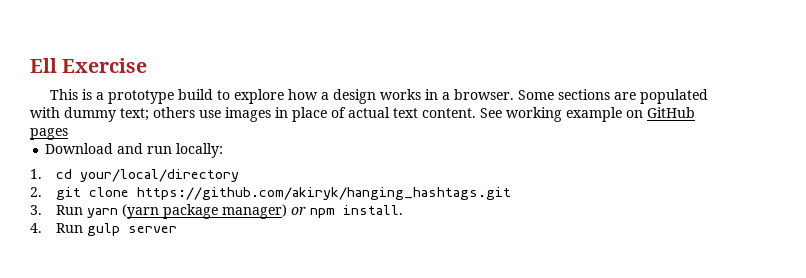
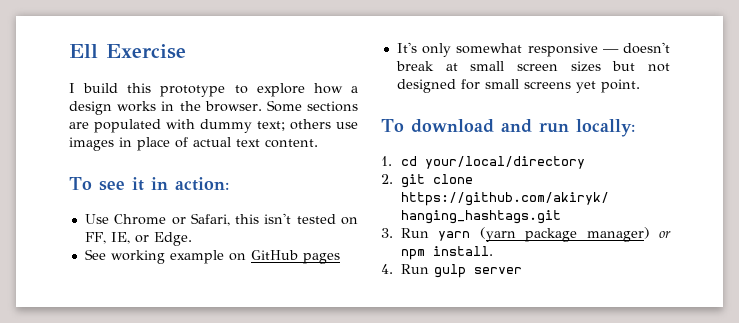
- This is a prototype build to explore how a design works in a browser.
+ I build this prototype to explore how a design works in the browser.
- Some sections are populated with dummy text; others use images in place of actual text content. See working example on GitHub pages
+ Some sections are populated with dummy text; others use images in place of actual text content.
+ To see it in action:
+ Use Chrome or Safari, this isn't tested on FF, IE, or Edge.
+ See working example on GitHub pages
- Download and run locally:
+ It's only somewhat responsive — doesn't break at small screen sizes but not designed for small screens yet point.
+ To download and run locally:

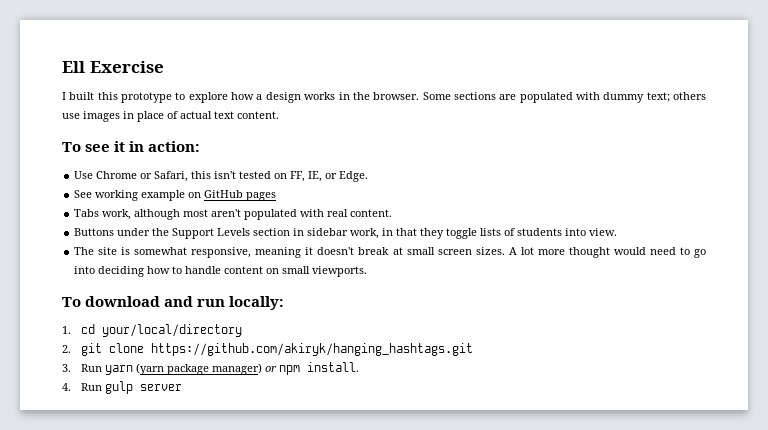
- I build this prototype to explore how a design works in the browser.
+ I built this prototype to explore how a design works in the browser.
- It's only somewhat responsive — doesn't break at small screen sizes but not designed for small screens yet point.
+ Tabs work, although most aren't populated with real content.
+ Buttons under the Support Levels section in sidebar work, in that they toggle lists of students into view.
+ The site is somewhat responsive, meaning it doesn't break at small screen sizes. A lot more thought would need to go into deciding how to handle content on small viewports.

